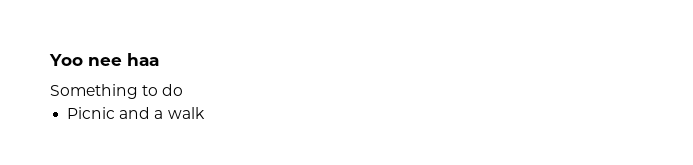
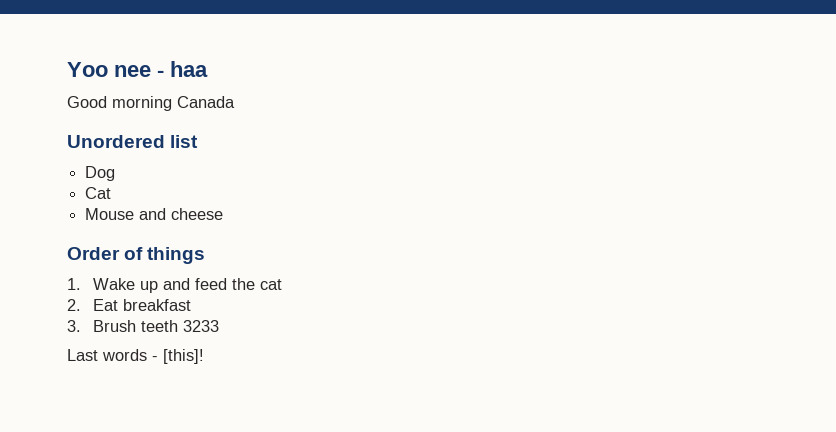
- Yoo nee haa
+ Yoo nee - haa
- Something to do
- Picnic and a walk
+ Good morning Canada
+ Unordered list
+ Dog
+ Cat
+ Mouse and cheese
+ Order of things
+ 1. Wake up and feed the cat
+ 2. Eat breakfast
+ 3. Brush teeth 3233
+ Last words - [this]!

